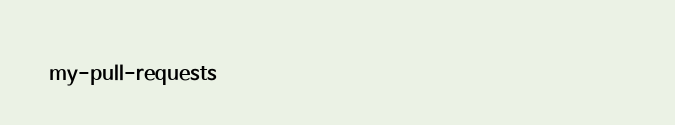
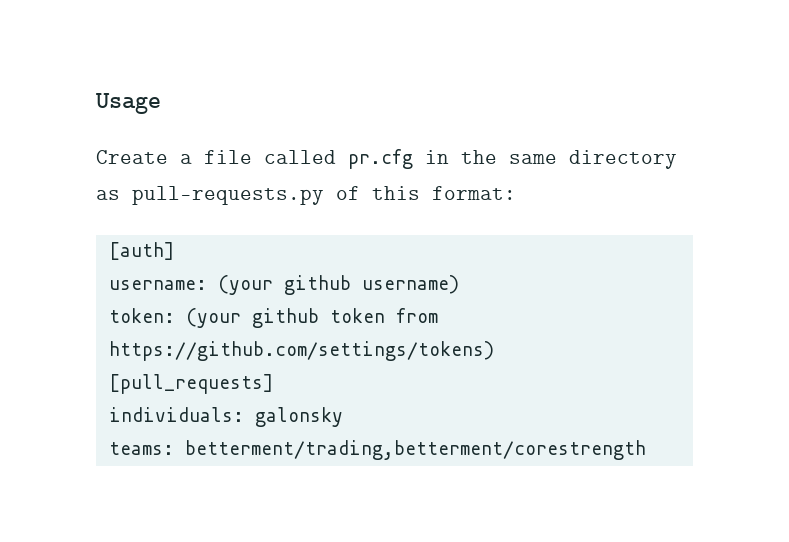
- my-pull-requests
+ Usage
+ Create a file called pr.cfg in the same directory as pull-requests.py of this format:
+ [auth]
+ username: (your github username)
+ token: (your github token from https://github.com/settings/tokens)
+ [pull_requests]
+ individuals: galonsky
+ teams: betterment/trading,betterment/corestrength

